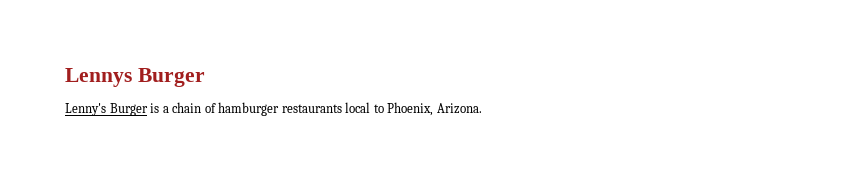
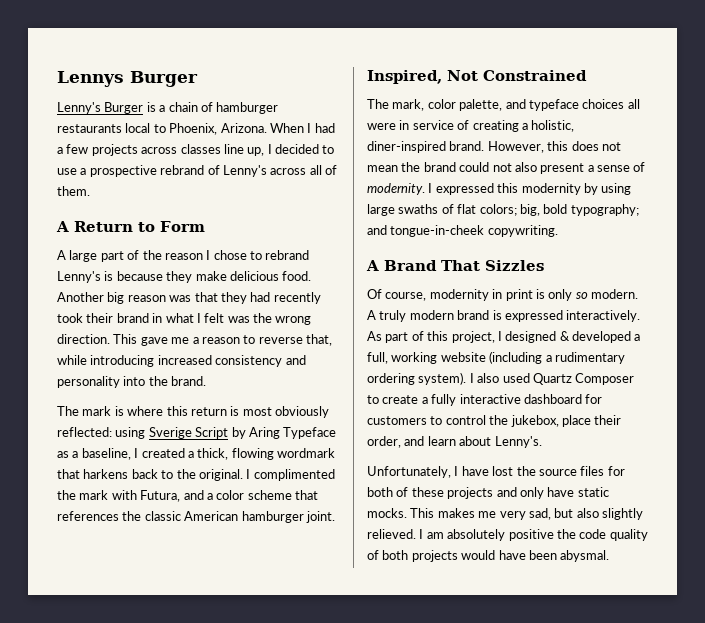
+ When I had a few projects across classes line up, I decided to use a prospective rebrand of Lenny's across all of them.
+ A Return to Form
+ A large part of the reason I chose to rebrand Lenny's is because they make delicious food. Another big reason was that they had recently took their brand in what I felt was the wrong direction. This gave me a reason to reverse that, while introducing increased consistency and personality into the brand.
+ The mark is where this return is most obviously reflected: using Sverige Script by Aring Typeface as a baseline, I created a thick, flowing wordmark that harkens back to the original. I complimented the mark with Futura, and a color scheme that references the classic American hamburger joint.
+ Inspired, Not Constrained
+ The mark, color palette, and typeface choices all were in service of creating a holistic, diner-inspired brand. However, this does not mean the brand could not also present a sense of modernity. I expressed this modernity by using large swaths of flat colors; big, bold typography; and tongue-in-cheek copywriting.
+ A Brand That Sizzles
+ Of course, modernity in print is only so modern. A truly modern brand is expressed interactively. As part of this project, I designed & developed a full, working website (including a rudimentary ordering system). I also used Quartz Composer to create a fully interactive dashboard for customers to control the jukebox, place their order, and learn about Lenny's.
+ Unfortunately, I have lost the source files for both of these projects and only have static mocks. This makes me very sad, but also slightly relieved. I am absolutely positive the code quality of both projects would have been abysmal.

